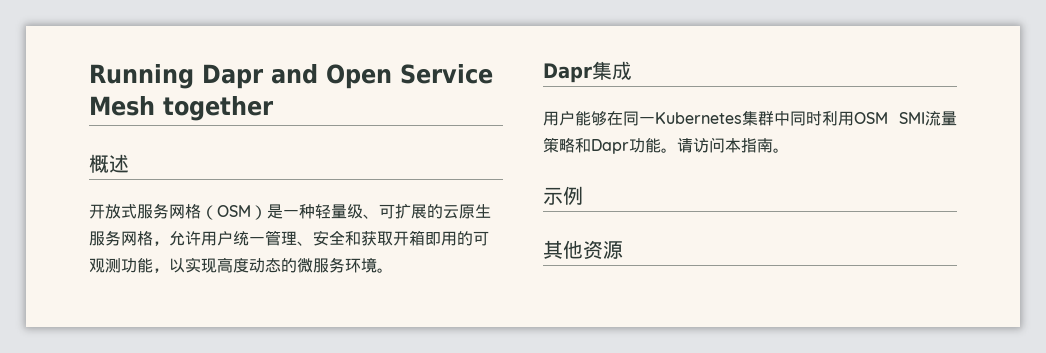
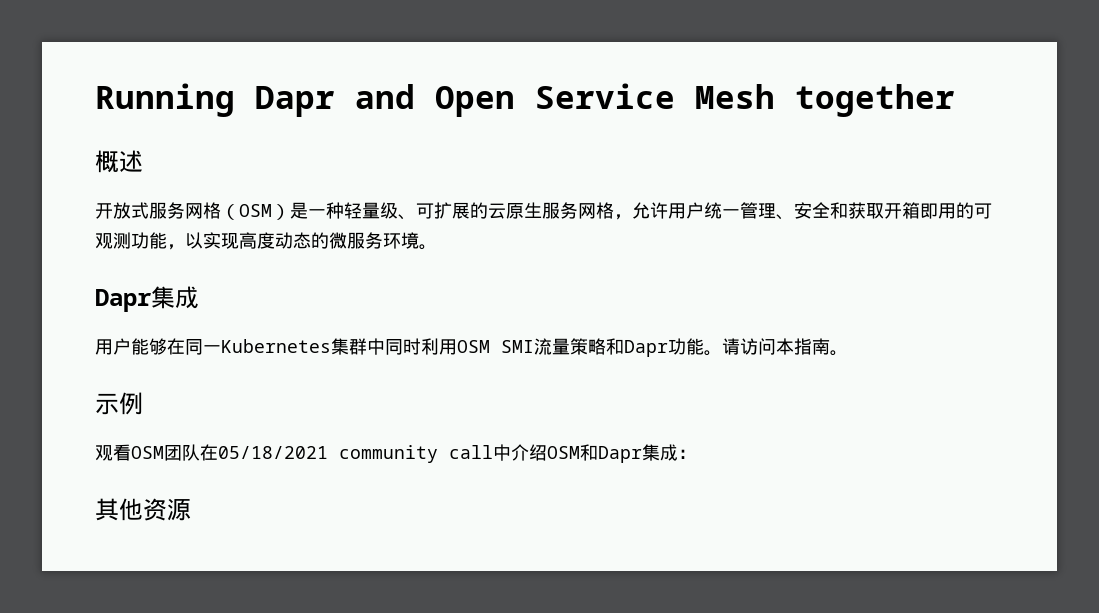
+ 观看OSM团队在05/18/2021 community call中介绍OSM和Dapr集成：

